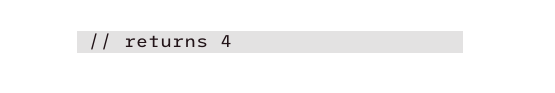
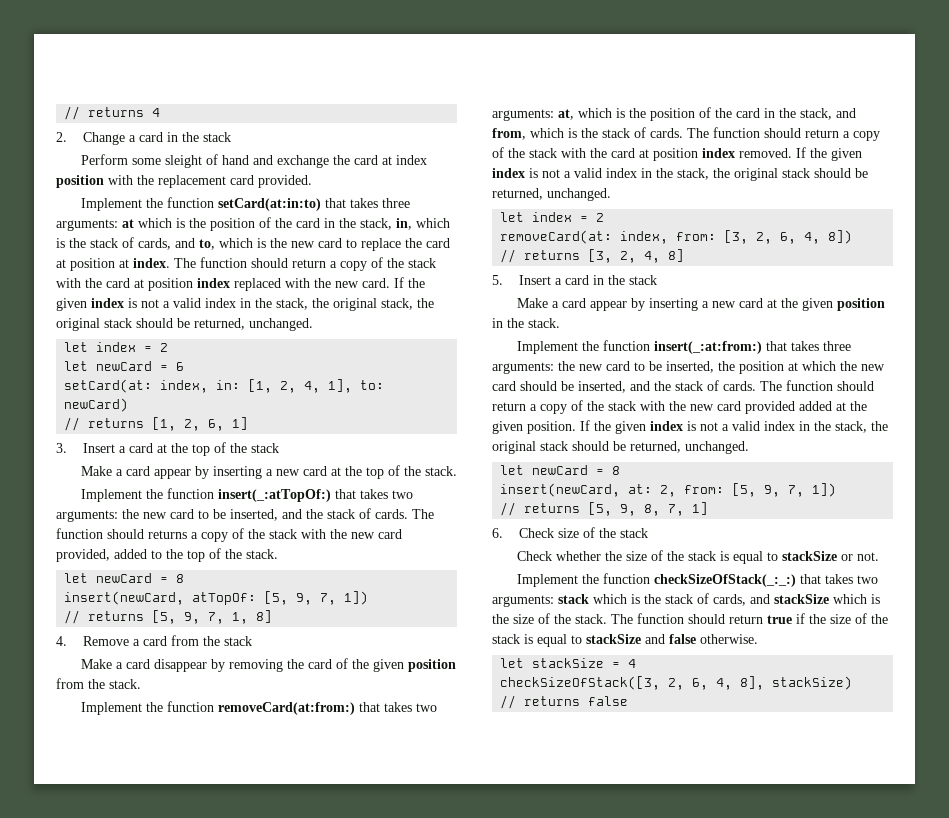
+ 2. Change a card in the stack
+ Perform some sleight of hand and exchange the card at index position with the replacement card provided.
+ Implement the function setCard(at:in:to) that takes three arguments: at which is the position of the card in the stack, in, which is the stack of cards, and to, which is the new card to replace the card at position at index. The function should return a copy of the stack with the card at position index replaced with the new card. If the given index is not a valid index in the stack, the original stack, the original stack should be returned, unchanged.
+ let index = 2
+ let newCard = 6
+ setCard(at: index, in: [1, 2, 4, 1], to: newCard)
+ // returns [1, 2, 6, 1]
+ 3. Insert a card at the top of the stack
+ Make a card appear by inserting a new card at the top of the stack.
+ Implement the function insert(_:atTopOf:) that takes two arguments: the new card to be inserted, and the stack of cards. The function should returns a copy of the stack with the new card provided, added to the top of the stack.
+ let newCard = 8
+ insert(newCard, atTopOf: [5, 9, 7, 1])
+ // returns [5, 9, 7, 1, 8]
+ 4. Remove a card from the stack
+ Make a card disappear by removing the card of the given position from the stack.
+ Implement the function removeCard(at:from:) that takes two arguments: at, which is the position of the card in the stack, and from, which is the stack of cards. The function should return a copy of the stack with the card at position index removed. If the given index is not a valid index in the stack, the original stack should be returned, unchanged.
+ let index = 2
+ removeCard(at: index, from: [3, 2, 6, 4, 8])
+ // returns [3, 2, 4, 8]
+ 5. Insert a card in the stack
+ Make a card appear by inserting a new card at the given position in the stack.
+ Implement the function insert(_:at:from:) that takes three arguments: the new card to be inserted, the position at which the new card should be inserted, and the stack of cards. The function should return a copy of the stack with the new card provided added at the given position. If the given index is not a valid index in the stack, the original stack should be returned, unchanged.
+ let newCard = 8
+ insert(newCard, at: 2, from: [5, 9, 7, 1])
+ // returns [5, 9, 8, 7, 1]
+ 6. Check size of the stack
+ Check whether the size of the stack is equal to stackSize or not.
+ Implement the function checkSizeOfStack(_:_:) that takes two arguments: stack which is the stack of cards, and stackSize which is the size of the stack. The function should return true if the size of the stack is equal to stackSize and false otherwise.
+ let stackSize = 4
+ checkSizeOfStack([3, 2, 6, 4, 8], stackSize)
+ // returns false

